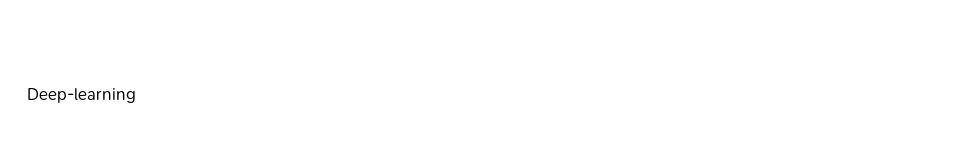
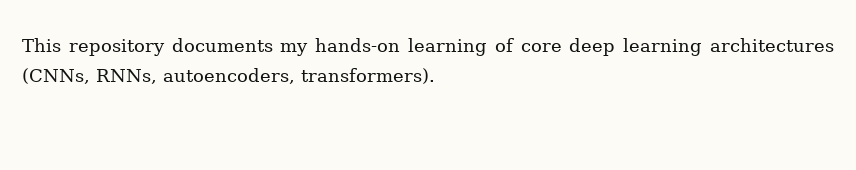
- Deep-learning
+ This repository documents my hands-on learning of core deep learning architectures (CNNs, RNNs, autoencoders, transformers).

